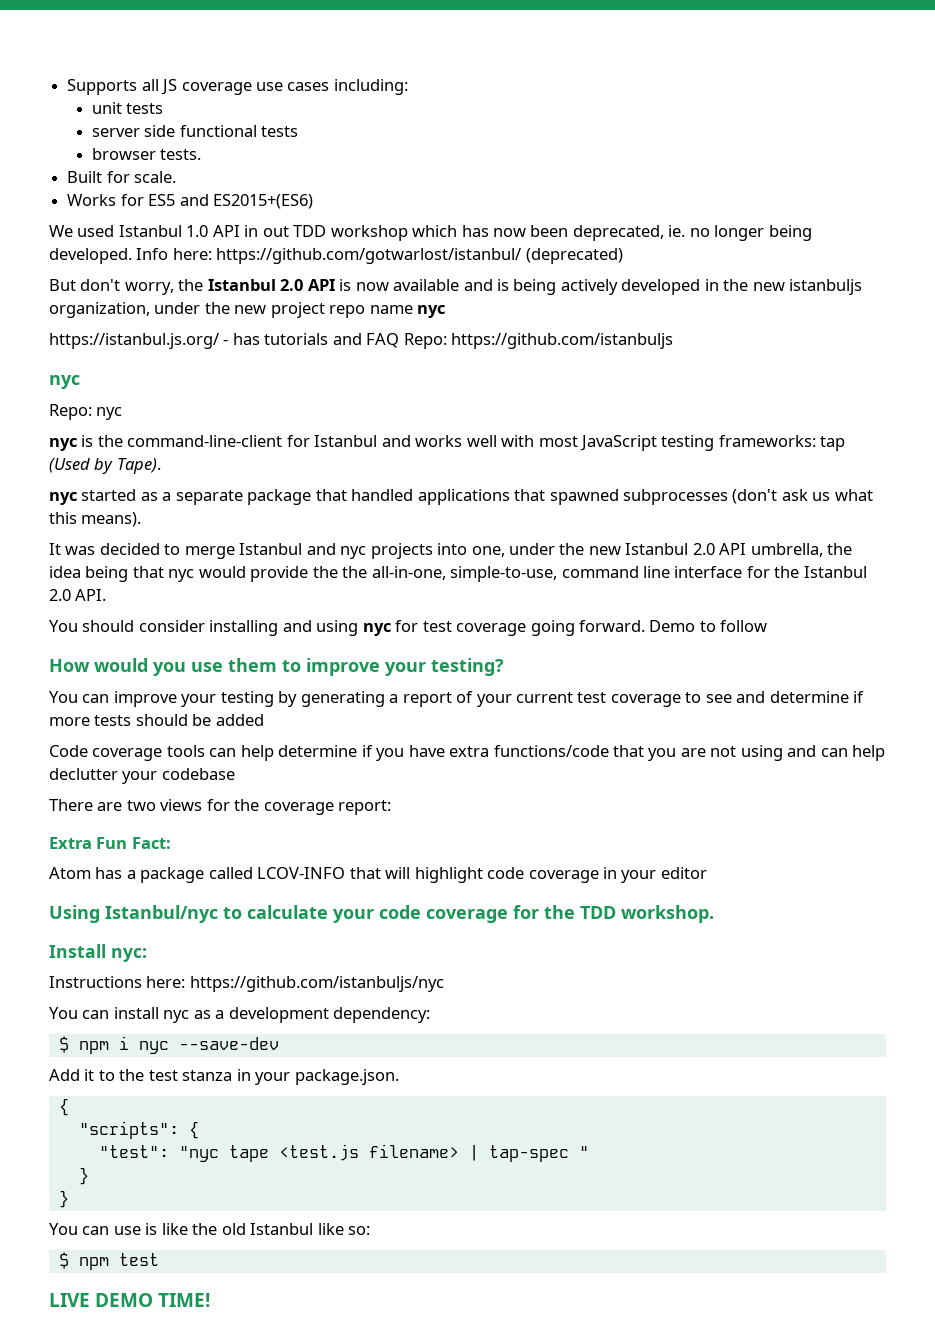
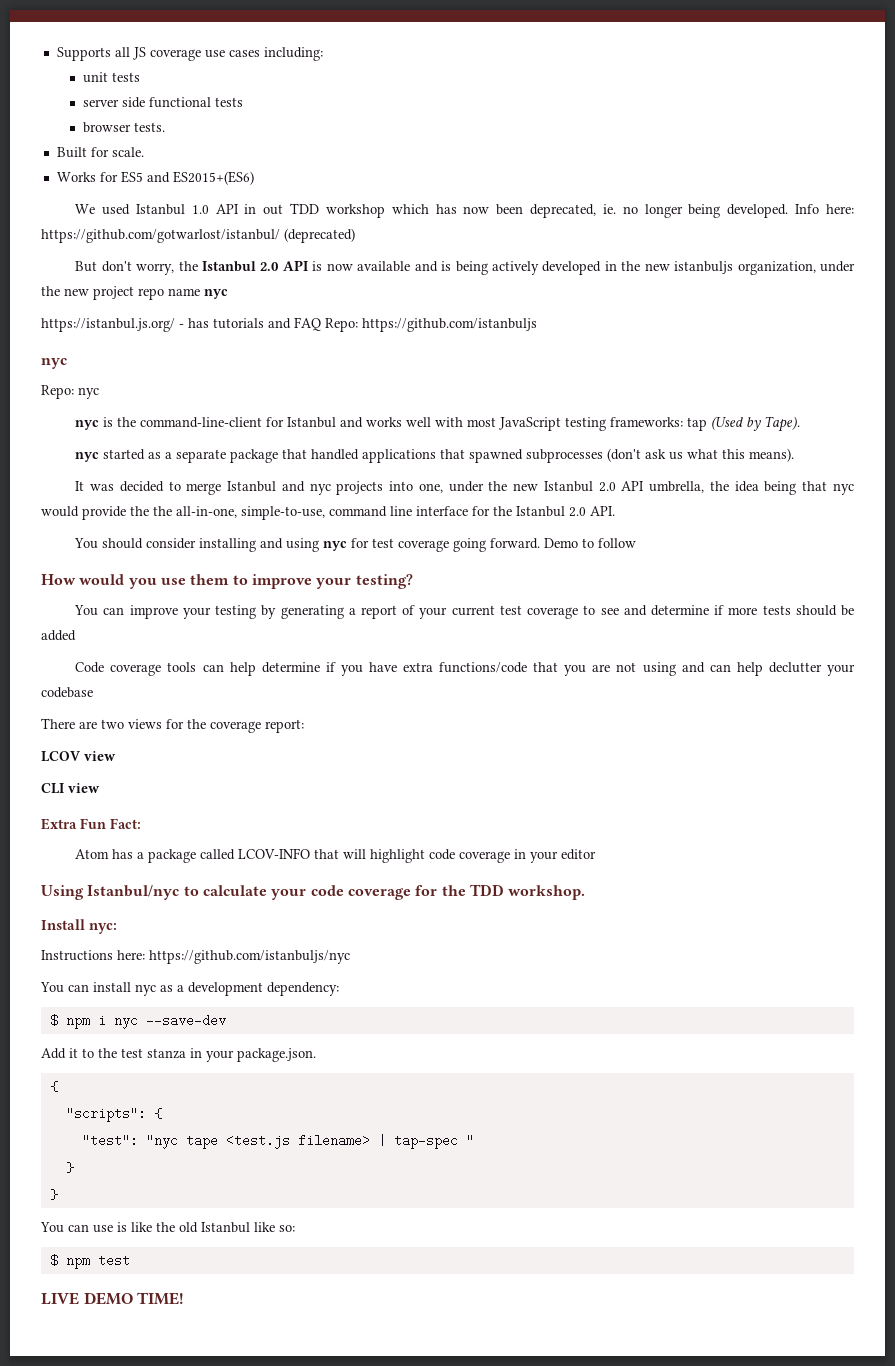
+ LCOV view
+ CLI view

